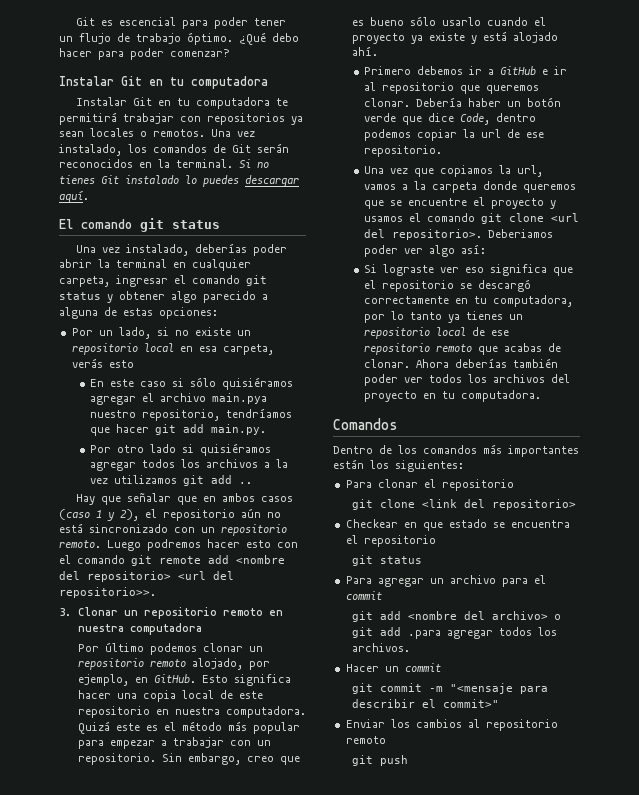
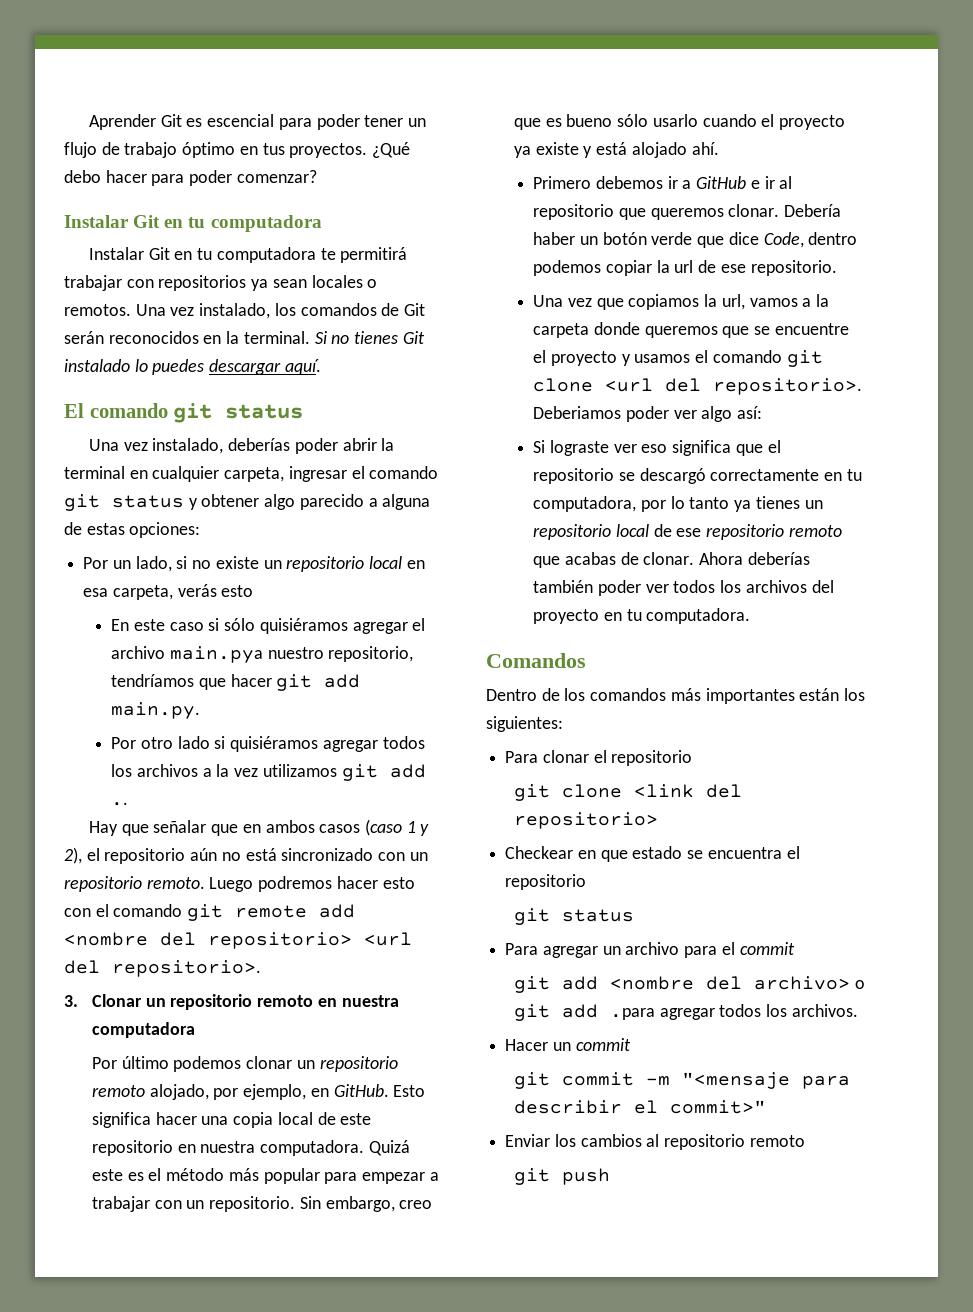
- Git es escencial para poder tener un flujo de trabajo óptimo.
+ Aprender Git es escencial para poder tener un flujo de trabajo óptimo en tus proyectos.
- Luego podremos hacer esto con el comando git remote add <nombre del repositorio> <url del repositorio>>.
+ Luego podremos hacer esto con el comando git remote add <nombre del repositorio> <url del repositorio>.

